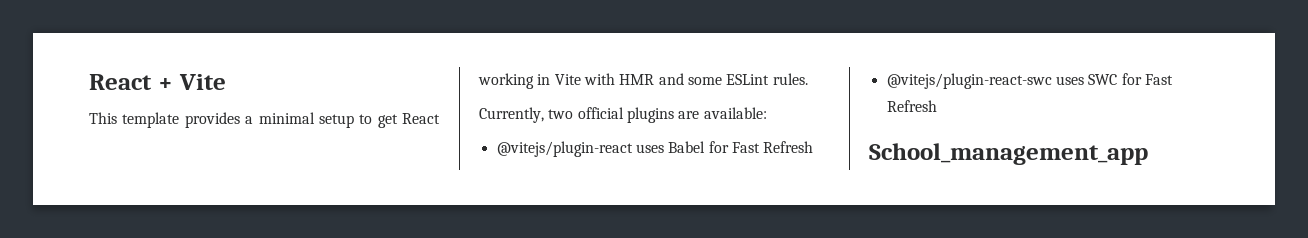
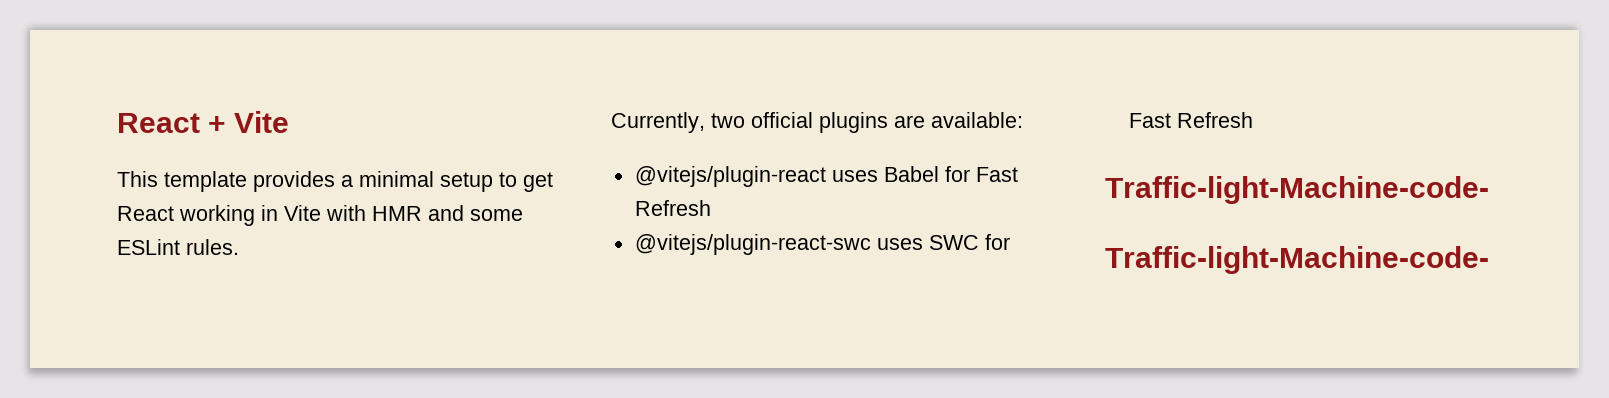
  @vitejs/plugin-react-swc uses SWC for Fast Refresh
- School_management_app
+ Traffic-light-Machine-code-
+ Traffic-light-Machine-code-

